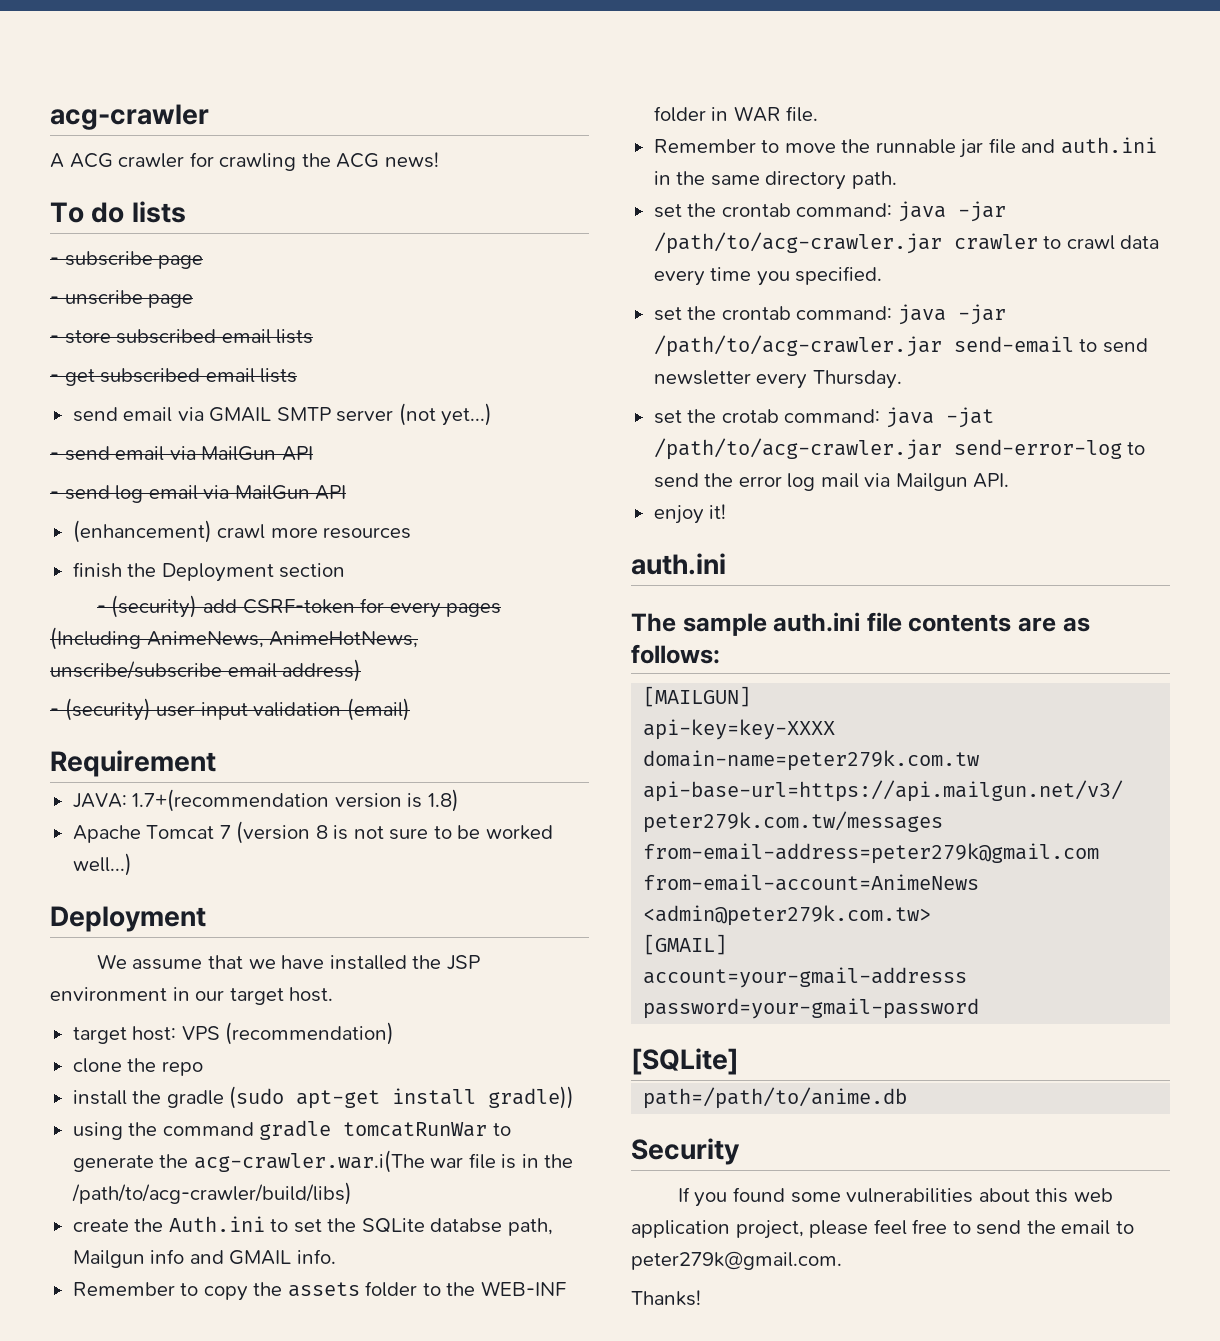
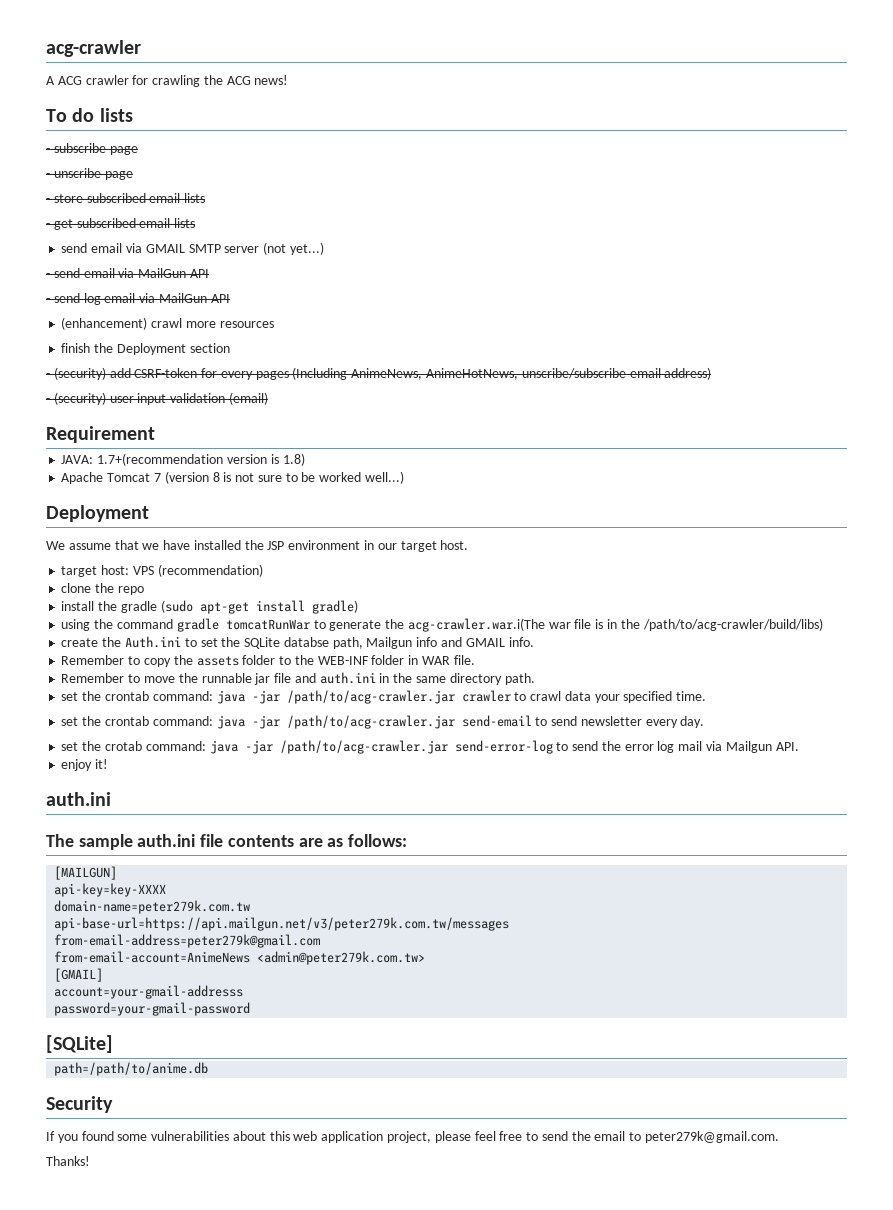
- install the gradle (sudo apt-get install gradle))
+ install the gradle (sudo apt-get install gradle)
- set the crontab command: java -jar /path/to/acg-crawler.jar crawler to crawl data every time you specified.
+ set the crontab command: java -jar /path/to/acg-crawler.jar crawler to crawl data your specified time.
- set the crontab command: java -jar /path/to/acg-crawler.jar send-email to send newsletter every Thursday.
+ set the crontab command: java -jar /path/to/acg-crawler.jar send-email to send newsletter every day.
- set the crotab command: java -jat /path/to/acg-crawler.jar send-error-log to send the error log mail via Mailgun API.
+ set the crotab command: java -jar /path/to/acg-crawler.jar send-error-log to send the error log mail via Mailgun API.

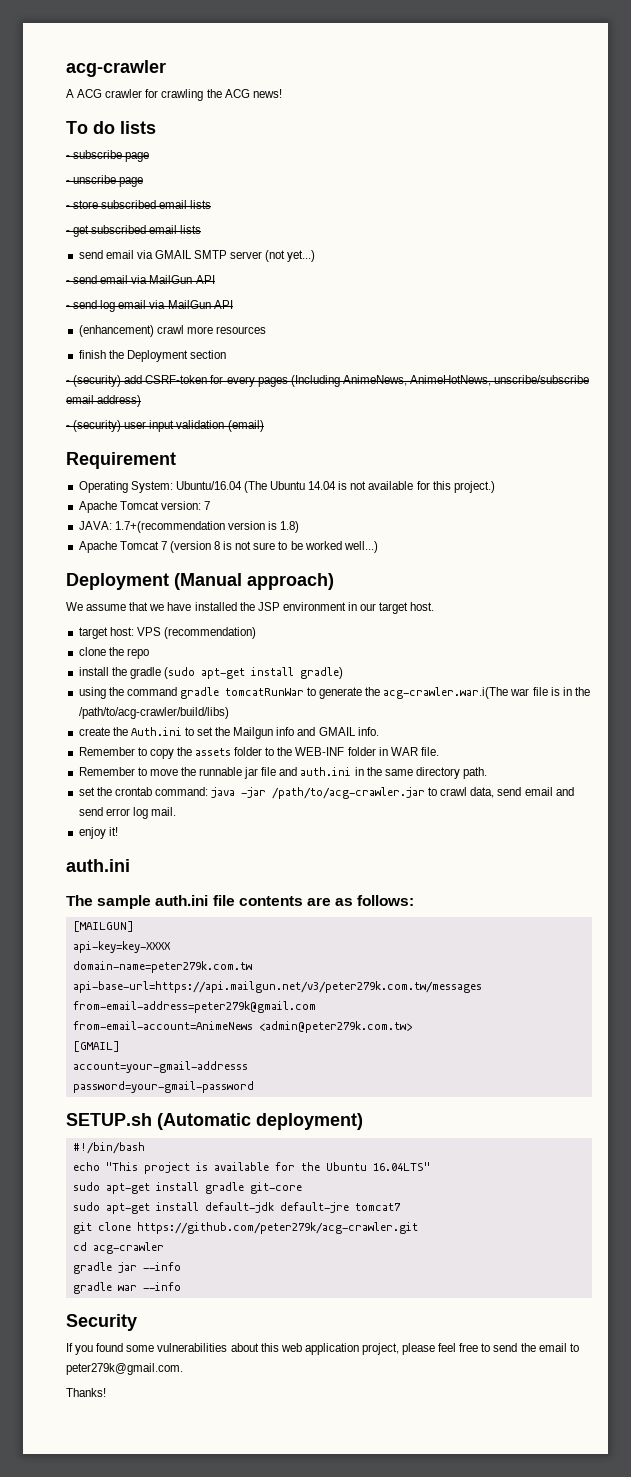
+ Operating System: Ubuntu/16.04 (The Ubuntu 14.04 is not available for this project.)
+ Apache Tomcat version: 7
  Apache Tomcat 7 (version 8 is not sure to be worked well...)
- Deployment
+ Deployment (Manual approach)
- create the Auth.ini to set the SQLite databse path, Mailgun info and GMAIL info.
+ create the Auth.ini to set the Mailgun info and GMAIL info.
- set the crontab command: java -jar /path/to/acg-crawler.jar crawler to crawl data your specified time.
- set the crontab command: java -jar /path/to/acg-crawler.jar send-email to send newsletter every day.
- set the crotab command: java -jar /path/to/acg-crawler.jar send-error-log to send the error log mail via Mailgun API.
+ set the crontab command: java -jar /path/to/acg-crawler.jar to crawl data, send email and send error log mail.
- [SQLite]
- path=/path/to/anime.db
+ SETUP.sh (Automatic deployment)
+ #!/bin/bash
+ echo "This project is available for the Ubuntu 16.04LTS"
+ sudo apt-get install gradle git-core
+ sudo apt-get install default-jdk default-jre tomcat7
+ git clone https://github.com/peter279k/acg-crawler.git
+ cd acg-crawler
+ gradle jar --info
+ gradle war --info

